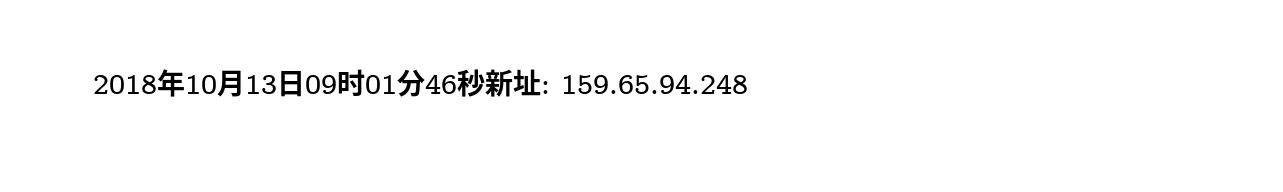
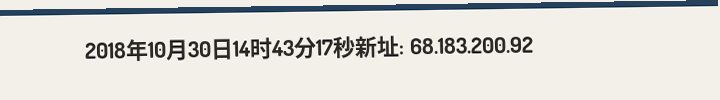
- 2018年10月13日09时01分46秒新址: 159.65.94.248
+ 2018年10月30日14时43分17秒新址: 68.183.200.92

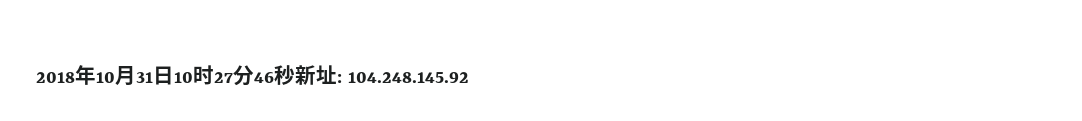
- 2018年10月30日14时43分17秒新址: 68.183.200.92
+ 2018年10月31日10时27分46秒新址: 104.248.145.92

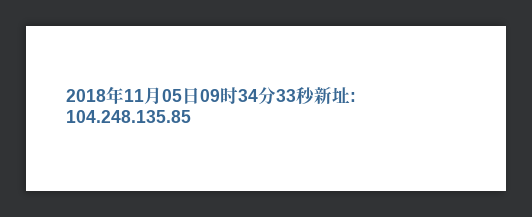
- 2018年10月31日10时27分46秒新址: 104.248.145.92
+ 2018年11月05日09时34分33秒新址: 104.248.135.85

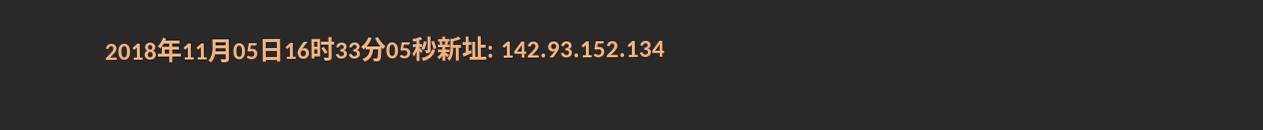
- 2018年11月05日09时34分33秒新址: 104.248.135.85
+ 2018年11月05日16时33分05秒新址: 142.93.152.134

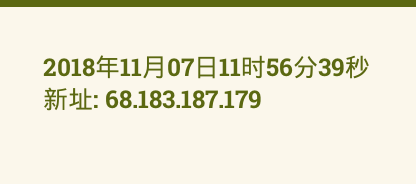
- 2018年11月05日16时33分05秒新址: 142.93.152.134
+ 2018年11月07日11时56分39秒新址: 68.183.187.179

